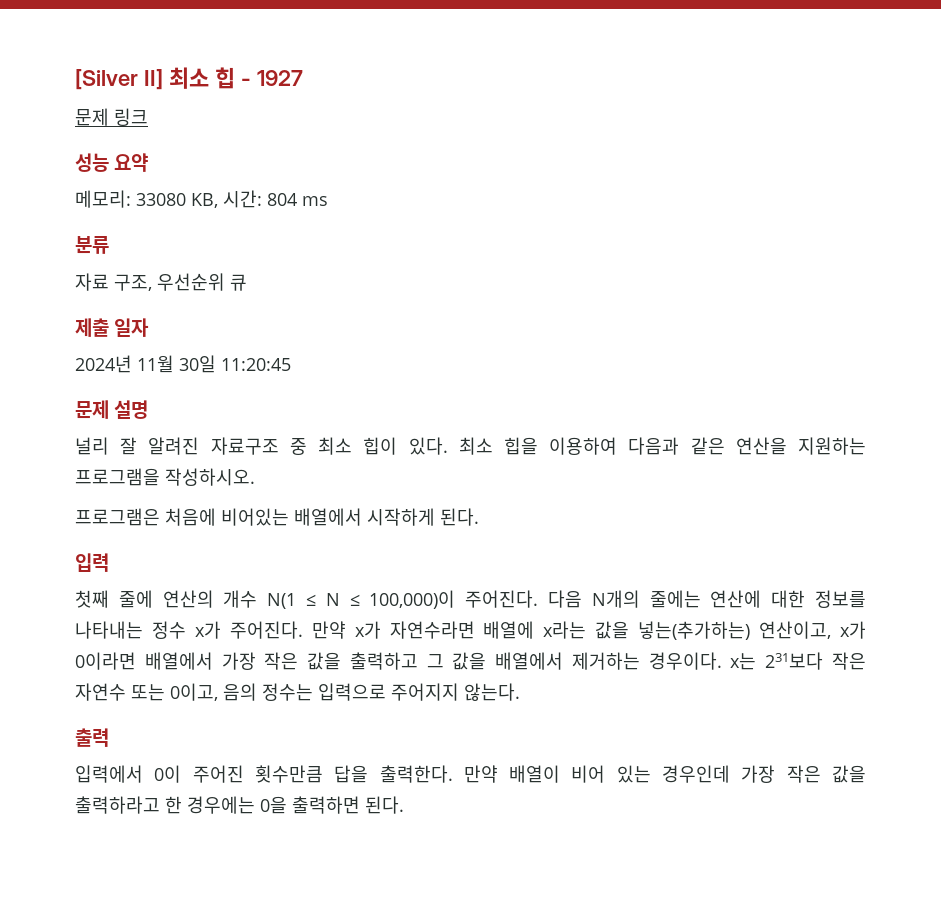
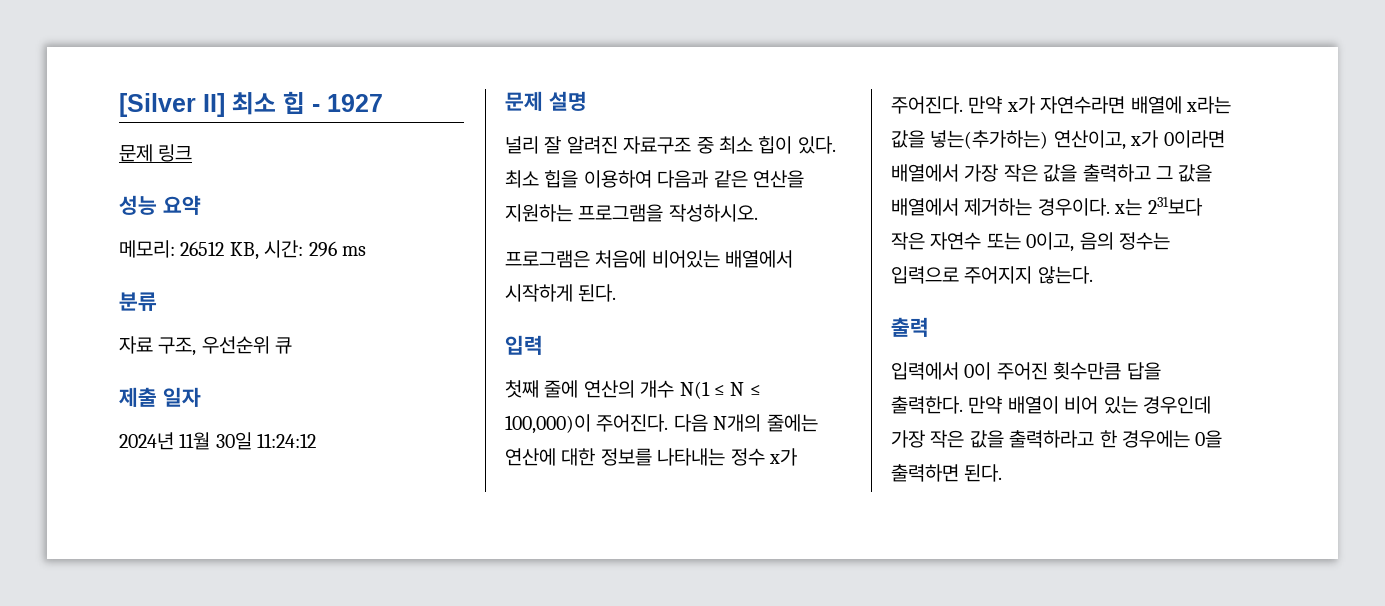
- 메모리: 33080 KB, 시간: 804 ms
+ 메모리: 26512 KB, 시간: 296 ms
- 2024년 11월 30일 11:20:45
+ 2024년 11월 30일 11:24:12

